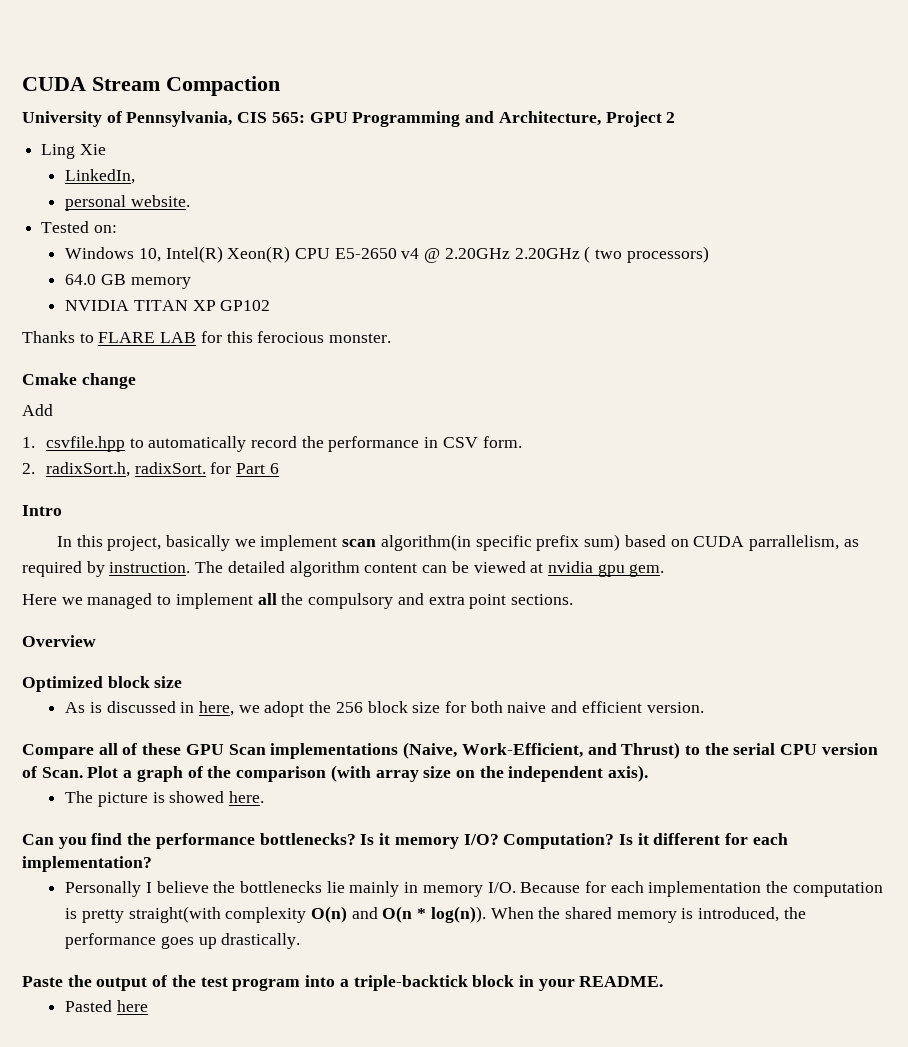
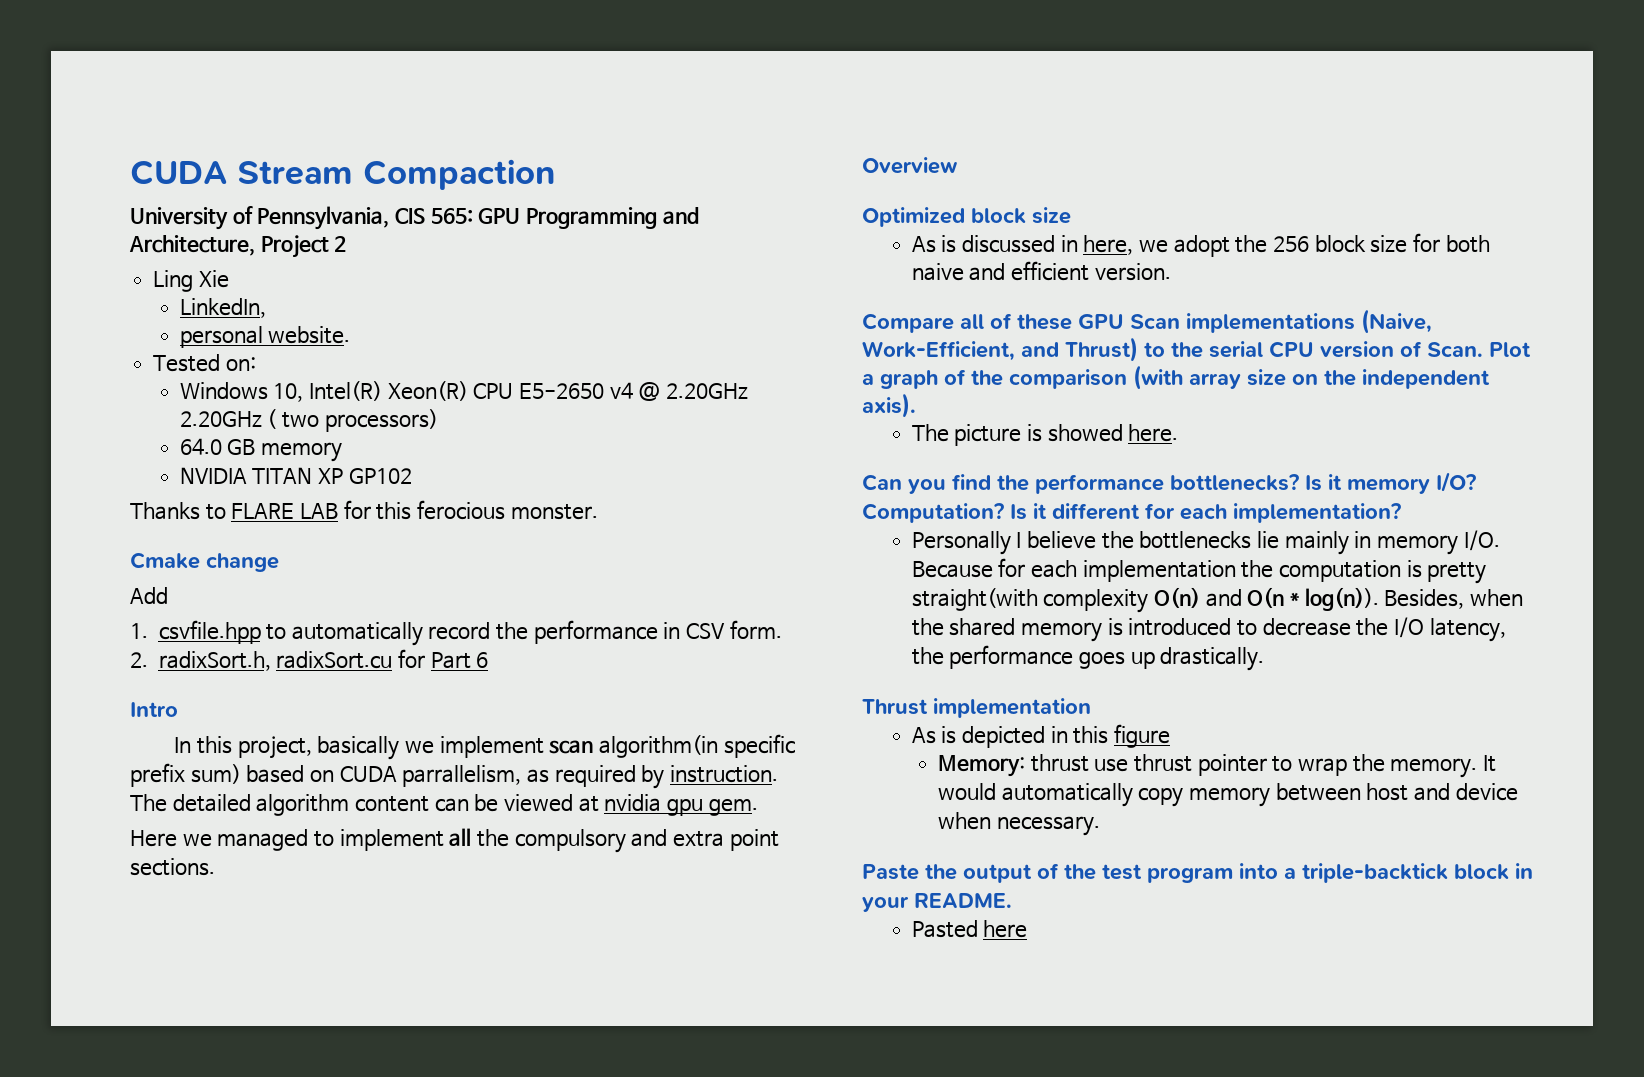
- 2. radixSort.h, radixSort. for Part 6
+ 2. radixSort.h, radixSort.cu for Part 6
- When the shared memory is introduced, the performance goes up drastically.
+ Besides, when the shared memory is introduced to decrease the I/O latency, the performance goes up drastically.
+ Thrust implementation
+ As is depicted in this figure
+ Memory: thrust use thrust pointer to wrap the memory. It would automatically copy memory between host and device when necessary.

